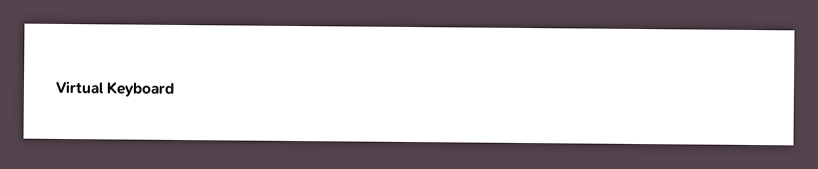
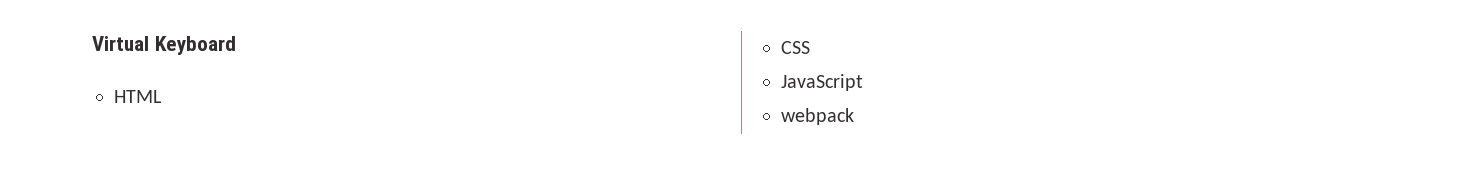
+ HTML
+ CSS
+ JavaScript
+ webpack

